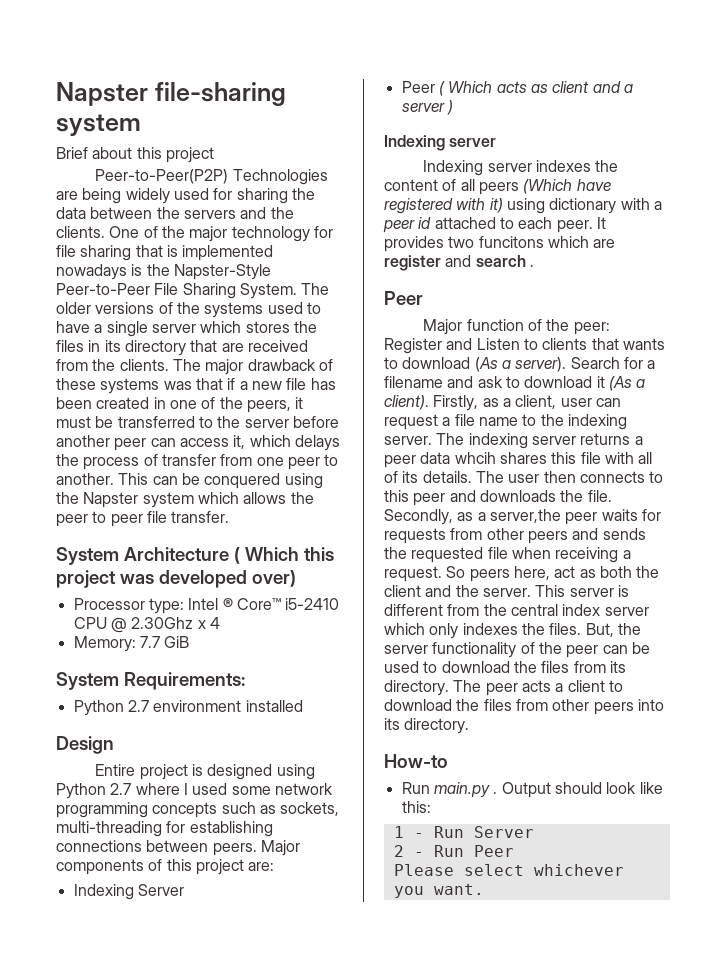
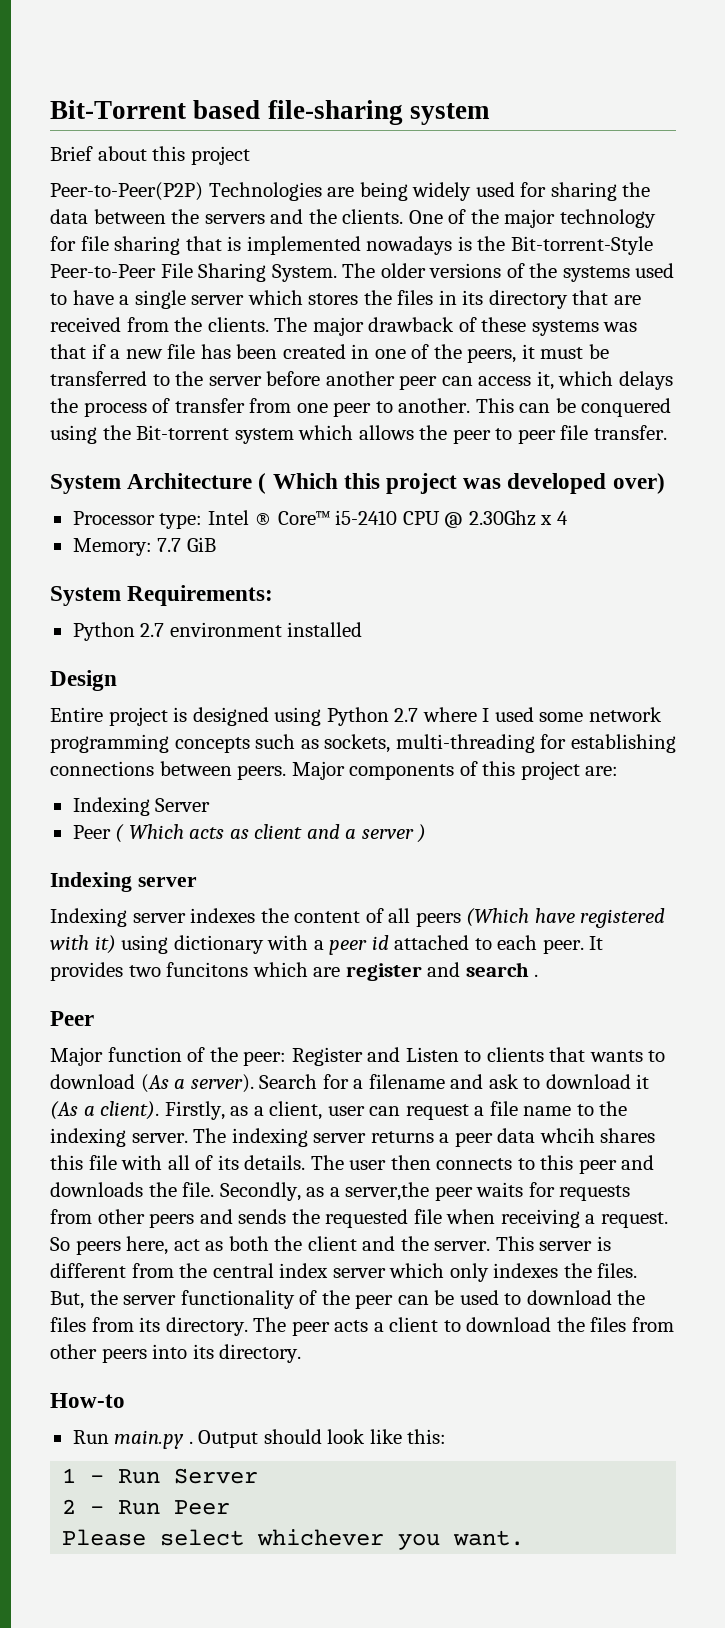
- Napster file-sharing system
+ Bit-Torrent based file-sharing system
- One of the major technology for file sharing that is implemented nowadays is the Napster-Style Peer-to-Peer File Sharing System.
+ One of the major technology for file sharing that is implemented nowadays is the Bit-torrent-Style Peer-to-Peer File Sharing System.
- This can be conquered using the Napster system which allows the peer to peer file transfer.
+ This can be conquered using the Bit-torrent system which allows the peer to peer file transfer.

